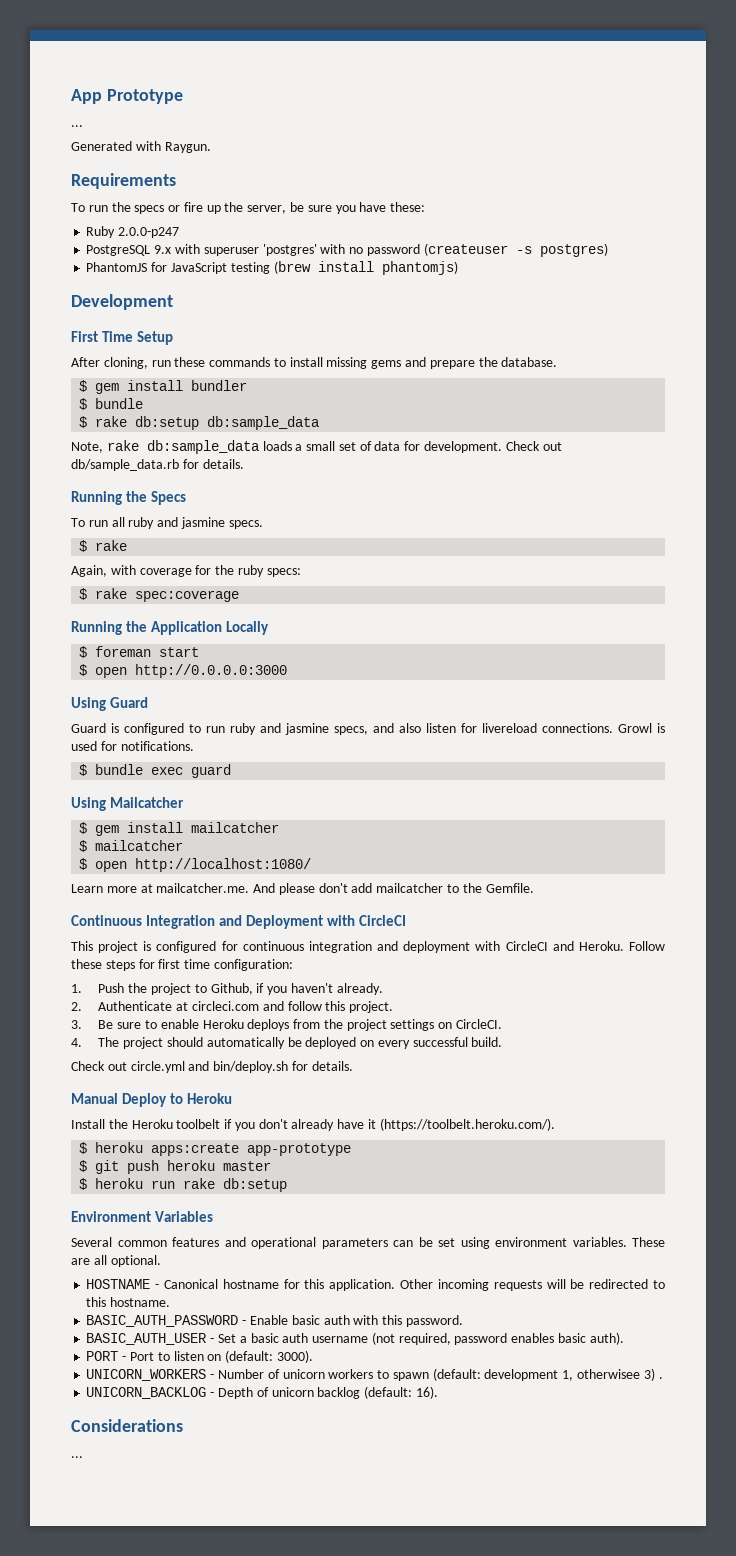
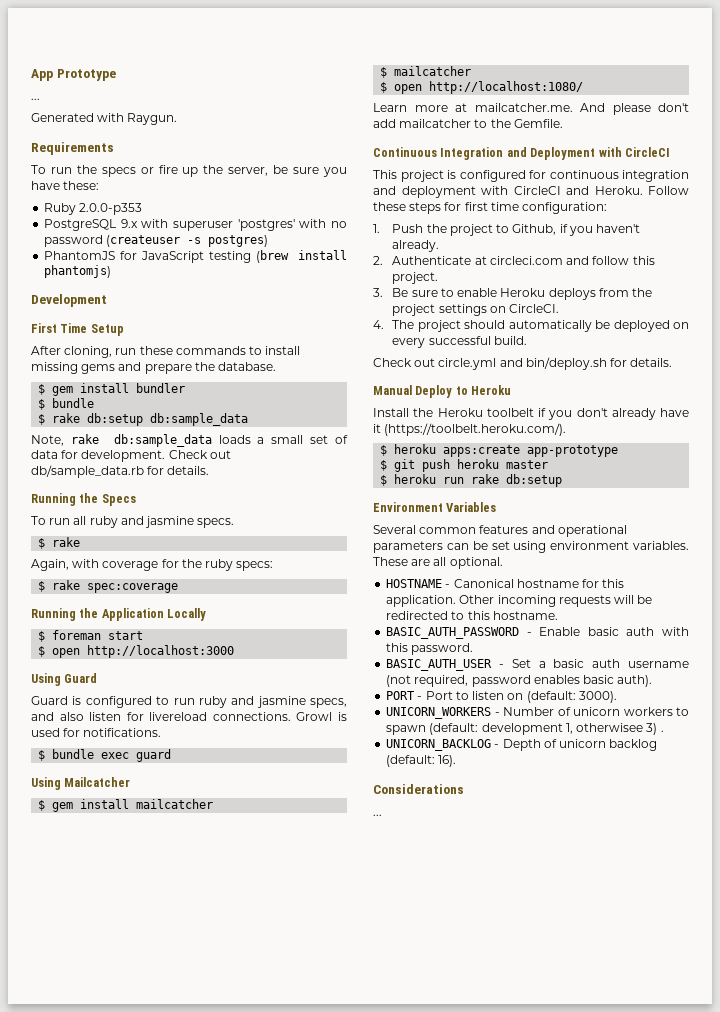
- Ruby 2.0.0-p247
+ Ruby 2.0.0-p353
- $ open http://0.0.0.0:3000
+ $ open http://localhost:3000

